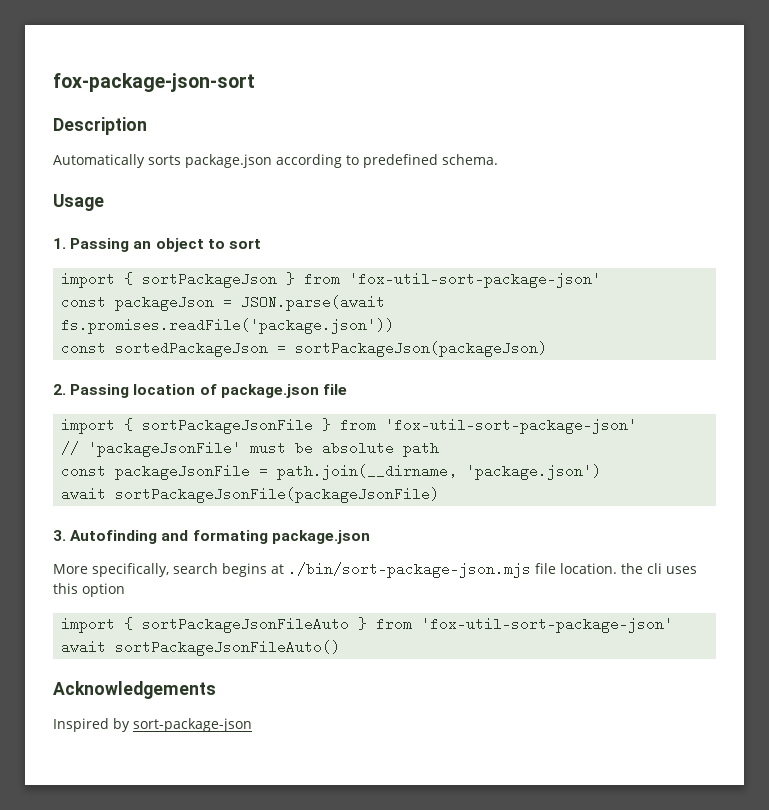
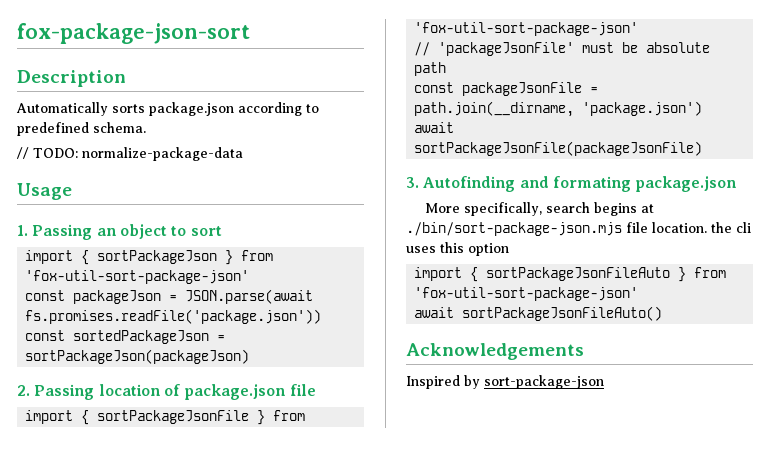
+ // TODO: normalize-package-data

